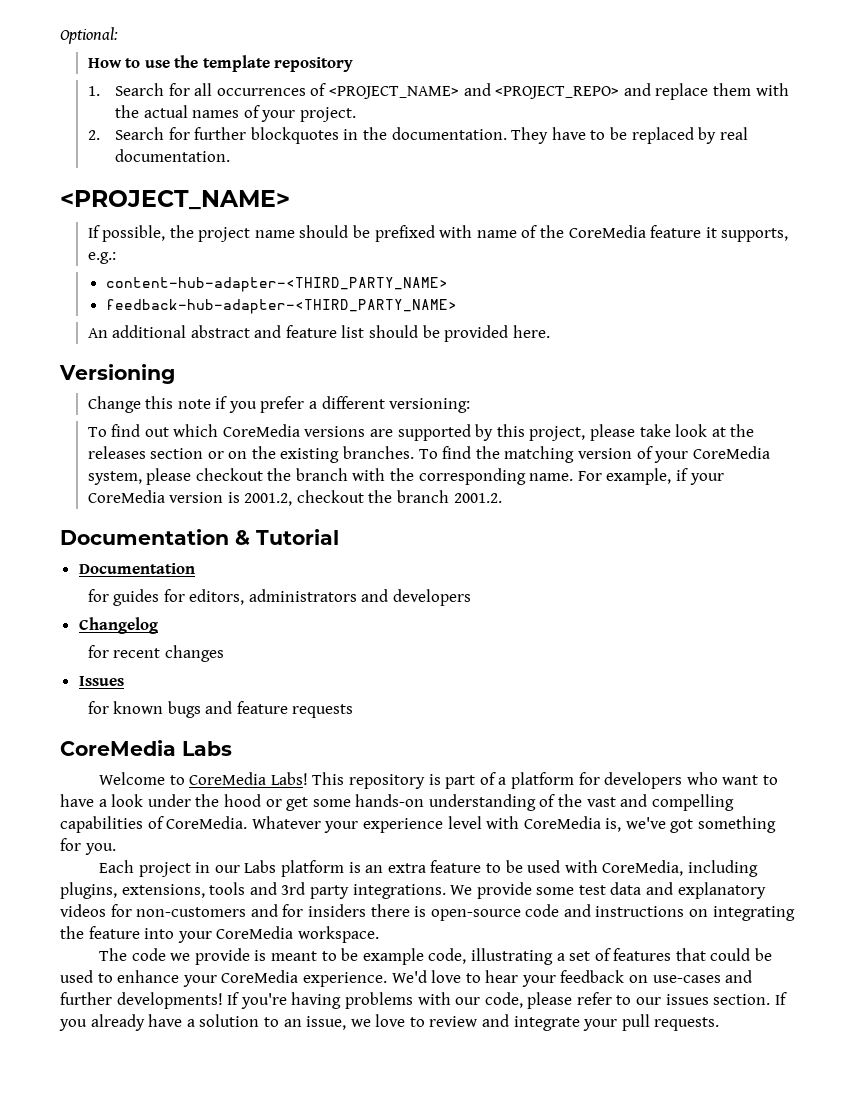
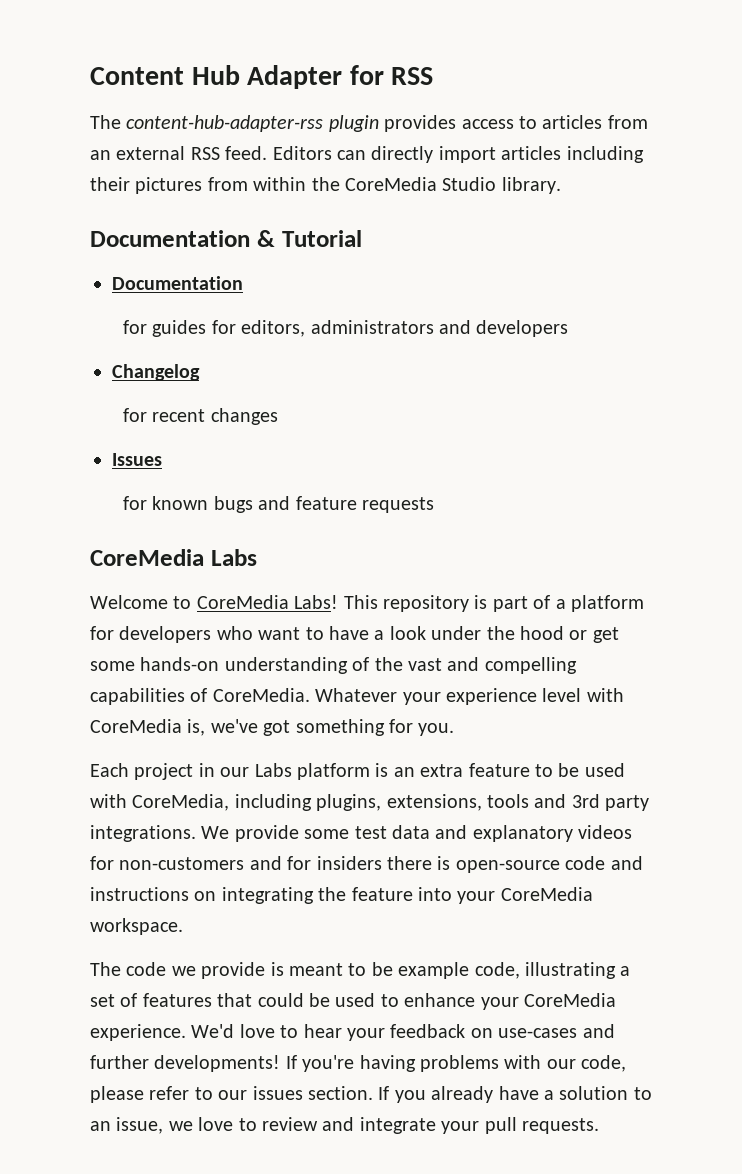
- Optional:
- How to use the template repository
- 1. Search for all occurrences of <PROJECT_NAME> and <PROJECT_REPO> and replace them with the actual names of your project.
- 2. Search for further blockquotes in the documentation. They have to be replaced by real documentation.
- <PROJECT_NAME>
- If possible, the project name should be prefixed with name of the CoreMedia feature it supports, e.g.:
- content-hub-adapter-<THIRD_PARTY_NAME>
- feedback-hub-adapter-<THIRD_PARTY_NAME>
- An additional abstract and feature list should be provided here.
- Versioning
- Change this note if you prefer a different versioning:
- To find out which CoreMedia versions are supported by this project, please take look at the releases section or on the existing branches. To find the matching version of your CoreMedia system, please checkout the branch with the corresponding name. For example, if your CoreMedia version is 2001.2, checkout the branch 2001.2.
+ Content Hub Adapter for RSS
+ The content-hub-adapter-rss plugin provides access to articles from an external RSS feed. Editors can directly import articles including their pictures from within the CoreMedia Studio library.

